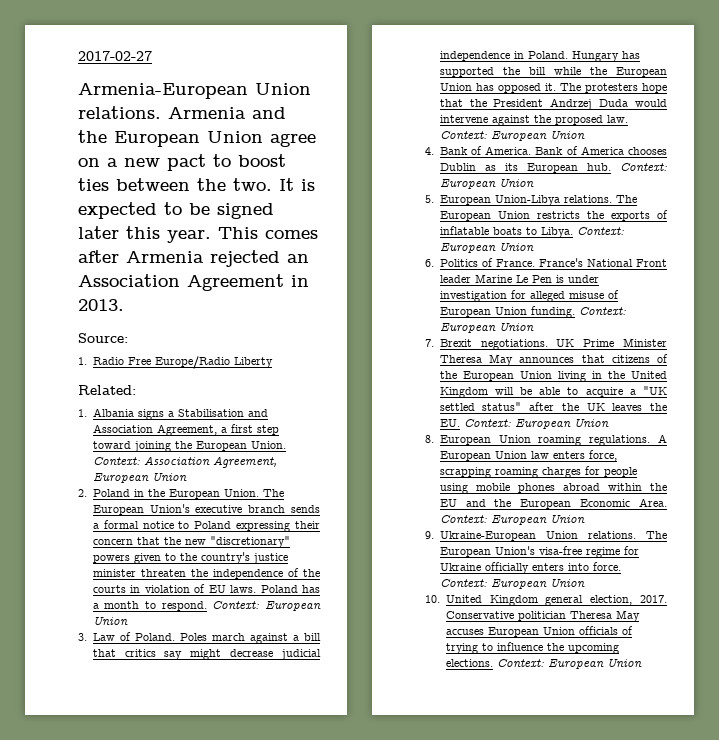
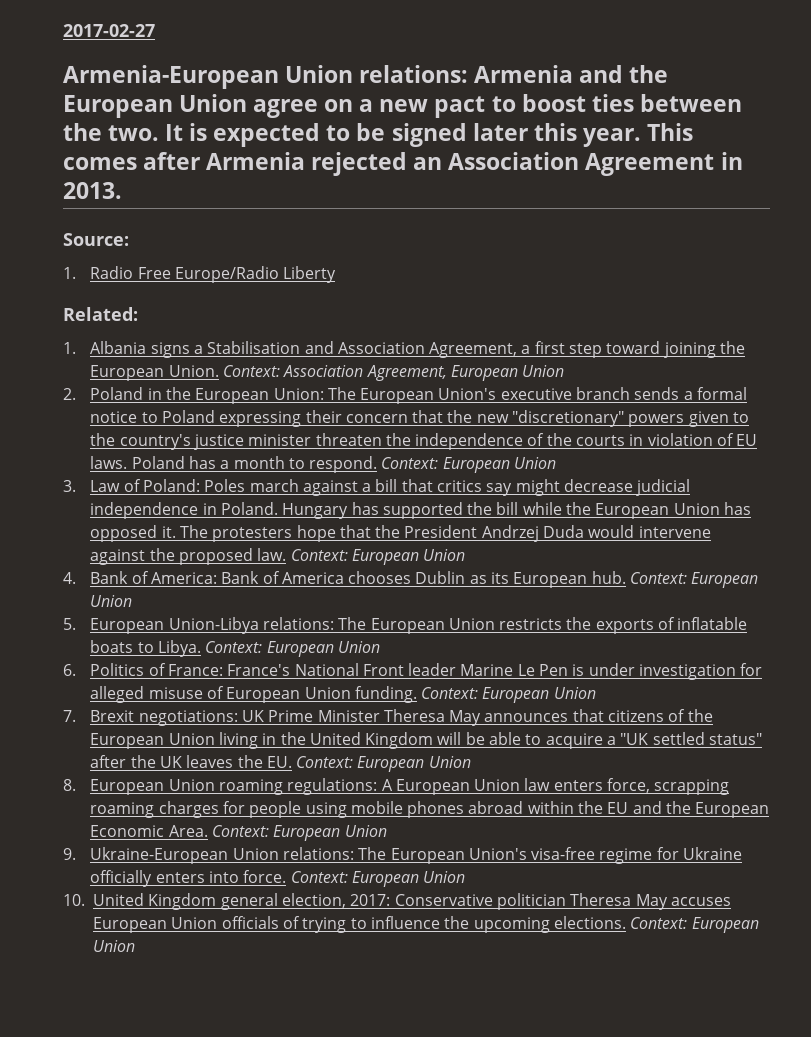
- Armenia-European Union relations. Armenia and the European Union agree on a new pact to boost ties between the two.
+ Armenia-European Union relations: Armenia and the European Union agree on a new pact to boost ties between the two.
- 2. Poland in the European Union. The European Union's executive branch sends a formal notice to Poland expressing their concern that the new "discretionary" powers given to the country's justice minister threaten the independence of the courts in violation of EU laws.
+ 2. Poland in the European Union: The European Union's executive branch sends a formal notice to Poland expressing their concern that the new "discretionary" powers given to the country's justice minister threaten the independence of the courts in violation of EU laws.
- 3. Law of Poland. Poles march against a bill that critics say might decrease judicial independence in Poland.
+ 3. Law of Poland: Poles march against a bill that critics say might decrease judicial independence in Poland.
- 4. Bank of America. Bank of America chooses Dublin as its European hub.
+ 4. Bank of America: Bank of America chooses Dublin as its European hub.
- 5. European Union-Libya relations. The European Union restricts the exports of inflatable boats to Libya.
+ 5. European Union-Libya relations: The European Union restricts the exports of inflatable boats to Libya.
- 6. Politics of France. France's National Front leader Marine Le Pen is under investigation for alleged misuse of European Union funding.
+ 6. Politics of France: France's National Front leader Marine Le Pen is under investigation for alleged misuse of European Union funding.
- 7. Brexit negotiations. UK Prime Minister Theresa May announces that citizens of the European Union living in the United Kingdom will be able to acquire a "UK settled status" after the UK leaves the EU. Context: European Union
+ 7. Brexit negotiations: UK Prime Minister Theresa May announces that citizens of the European Union living in the United Kingdom will be able to acquire a "UK settled status" after the UK leaves the EU. Context: European Union
- 8. European Union roaming regulations. A European Union law enters force, scrapping roaming charges for people using mobile phones abroad within the EU and the European Economic Area.
+ 8. European Union roaming regulations: A European Union law enters force, scrapping roaming charges for people using mobile phones abroad within the EU and the European Economic Area.
- 9. Ukraine-European Union relations. The European Union's visa-free regime for Ukraine officially enters into force.
+ 9. Ukraine-European Union relations: The European Union's visa-free regime for Ukraine officially enters into force.
- 10. United Kingdom general election, 2017. Conservative politician Theresa May accuses European Union officials of trying to influence the upcoming elections.
+ 10. United Kingdom general election, 2017: Conservative politician Theresa May accuses European Union officials of trying to influence the upcoming elections.

